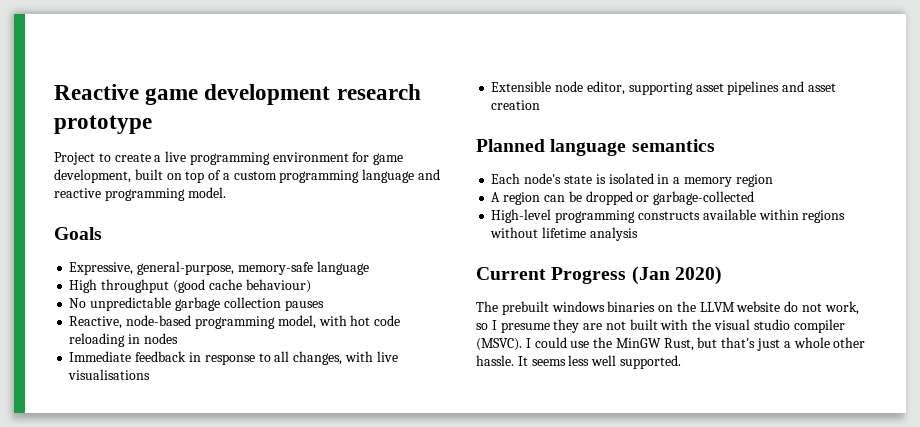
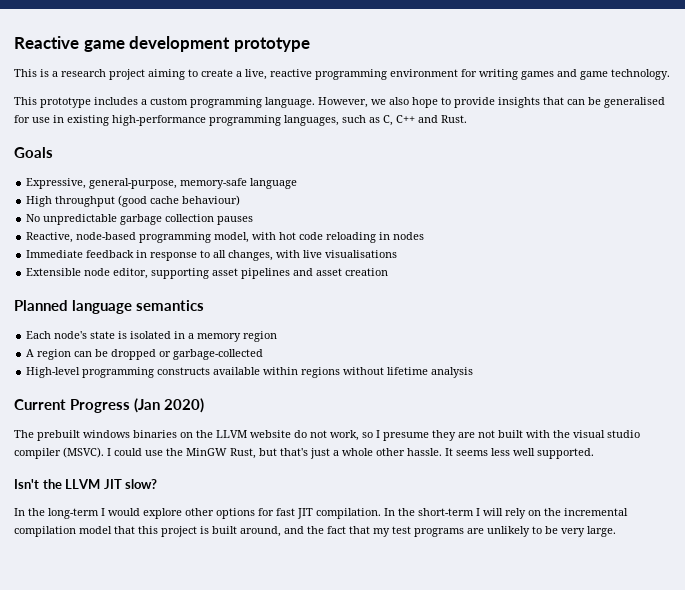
- Reactive game development research prototype
+ Reactive game development prototype
- Project to create a live programming environment for game development, built on top of a custom programming language and reactive programming model.
+ This is a research project aiming to create a live, reactive programming environment for writing games and game technology.
+ This prototype includes a custom programming language. However, we also hope to provide insights that can be generalised for use in existing high-performance programming languages, such as C, C++ and Rust.
+ Isn't the LLVM JIT slow?
+ In the long-term I would explore other options for fast JIT compilation. In the short-term I will rely on the incremental compilation model that this project is built around, and the fact that my test programs are unlikely to be very large.

